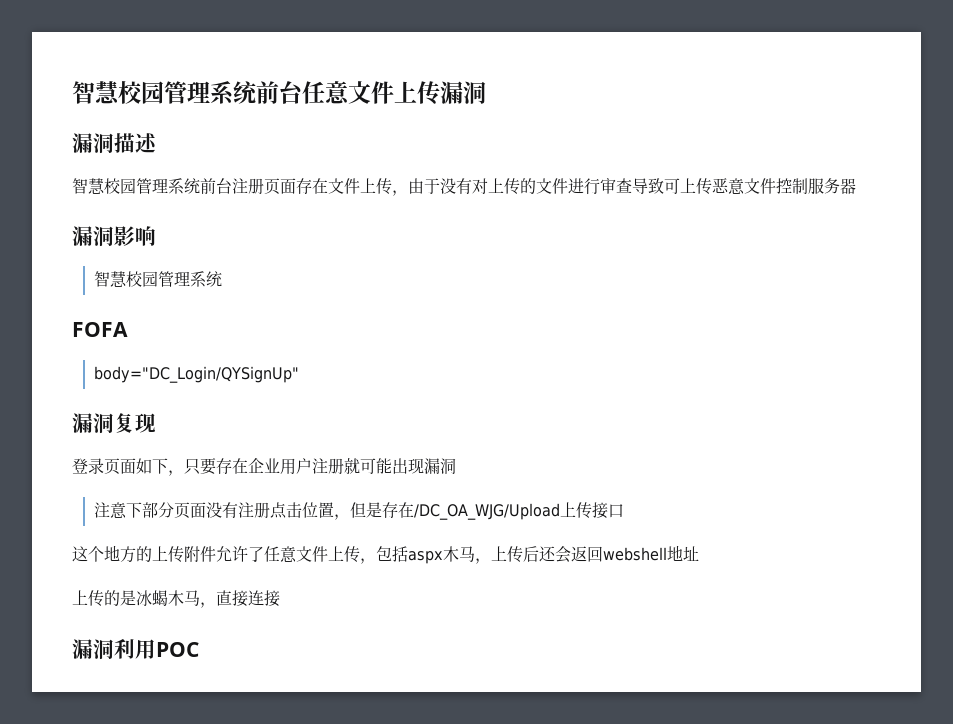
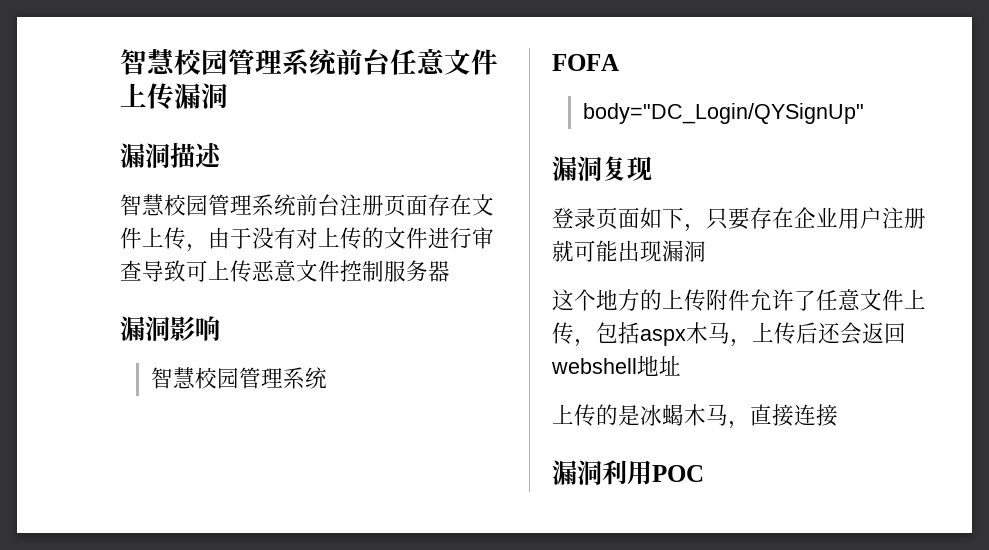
- 注意下部分页面没有注册点击位置，但是存在/DC_OA_WJG/Upload上传接口

